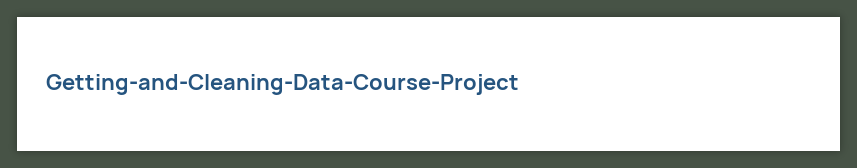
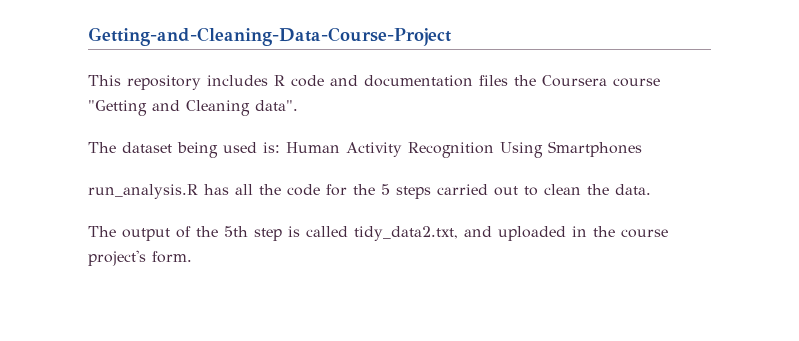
+ This repository includes R code and documentation files the Coursera course "Getting and Cleaning data".
+ The dataset being used is: Human Activity Recognition Using Smartphones
+ run_analysis.R has all the code for the 5 steps carried out to clean the data.
+ The output of the 5th step is called tidy_data2.txt, and uploaded in the course project's form.

